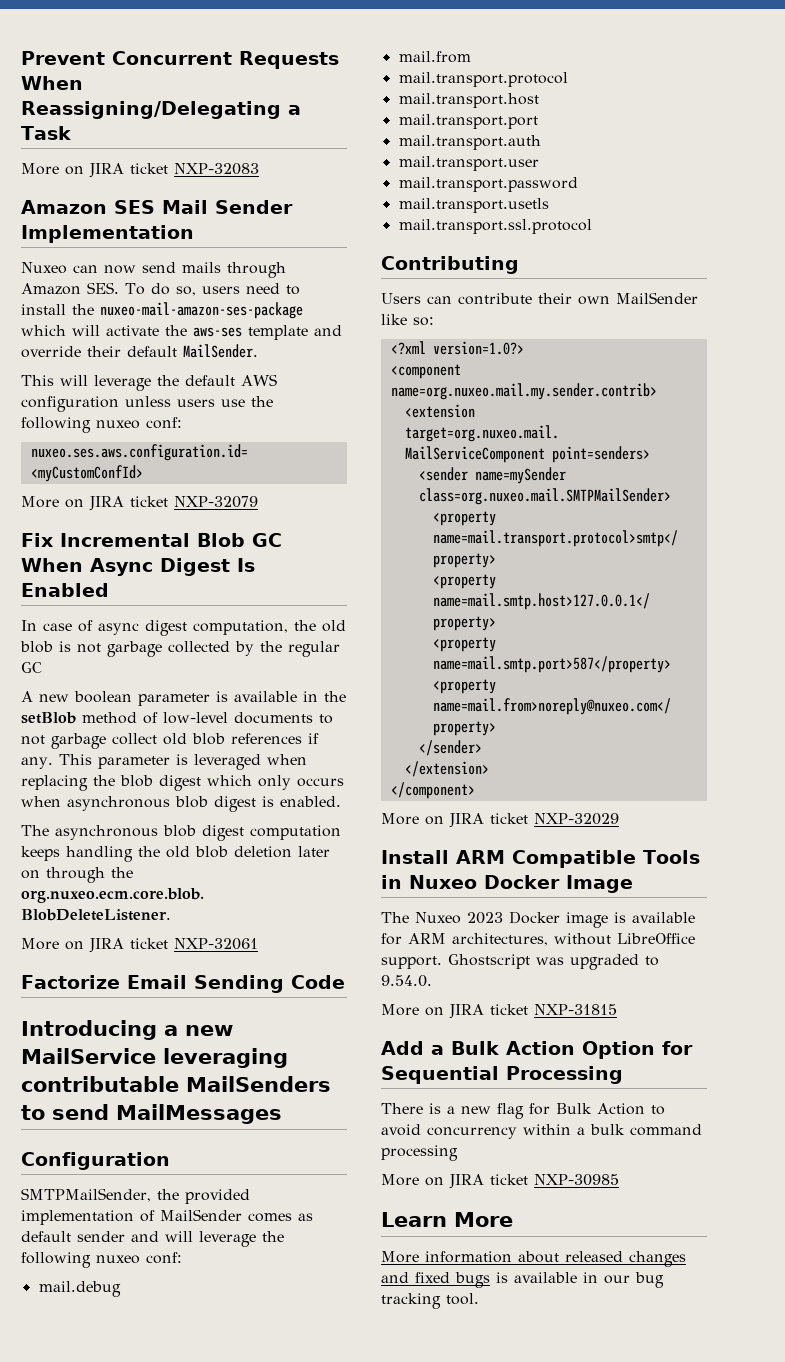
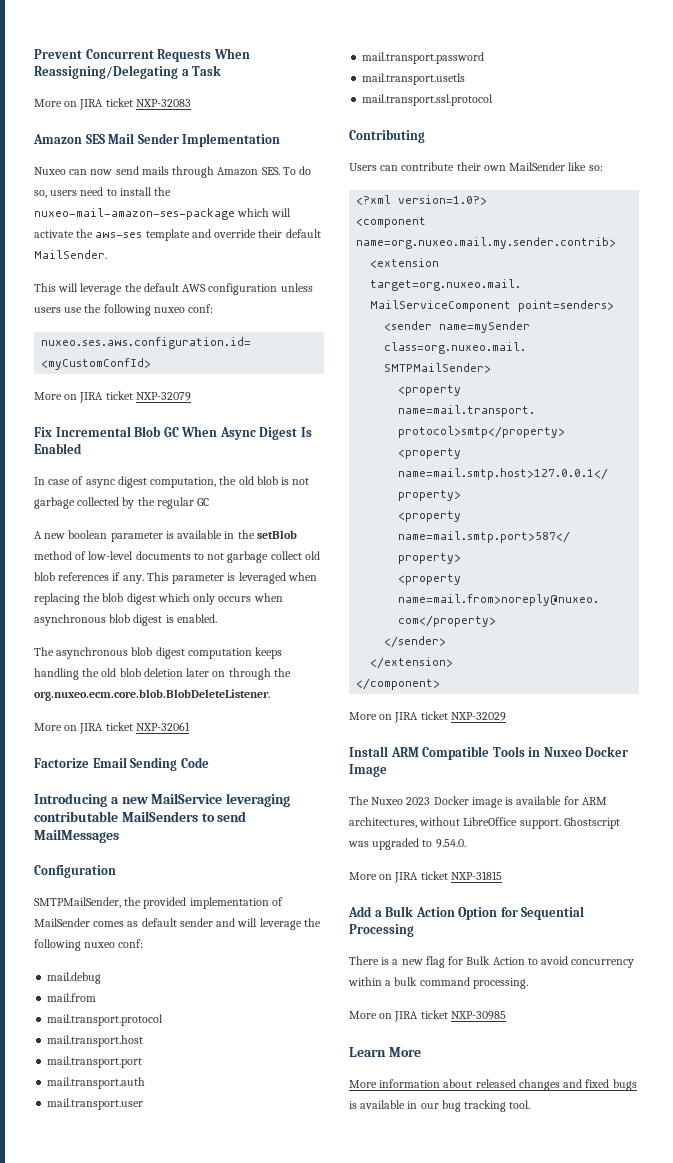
- There is a new flag for Bulk Action to avoid concurrency within a bulk command processing
+ There is a new flag for Bulk Action to avoid concurrency within a bulk command processing.

